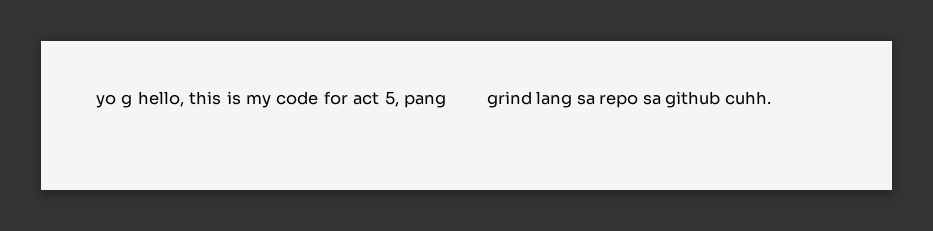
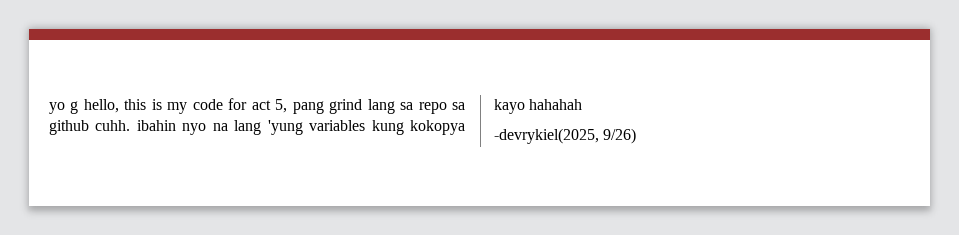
- yo g hello, this is my code for act 5, pang grind lang sa repo sa github cuhh.
+ yo g hello, this is my code for act 5, pang grind lang sa repo sa github cuhh. ibahin nyo na lang 'yung variables kung kokopya kayo hahahah
+ -devrykiel(2025, 9/26)

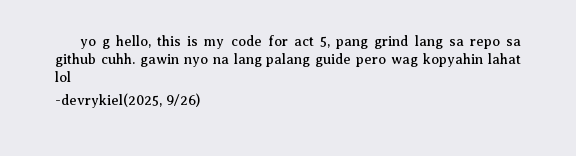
- yo g hello, this is my code for act 5, pang grind lang sa repo sa github cuhh. ibahin nyo na lang 'yung variables kung kokopya kayo hahahah
+ yo g hello, this is my code for act 5, pang grind lang sa repo sa github cuhh. gawin nyo na lang palang guide pero wag kopyahin lahat lol

